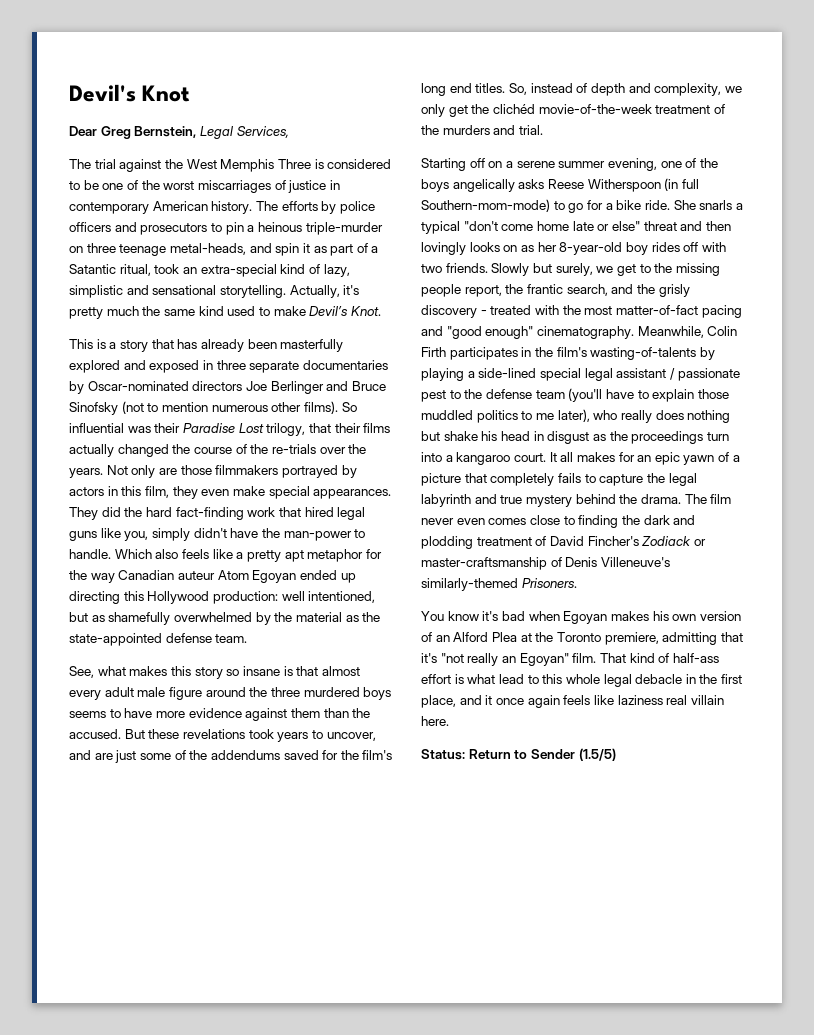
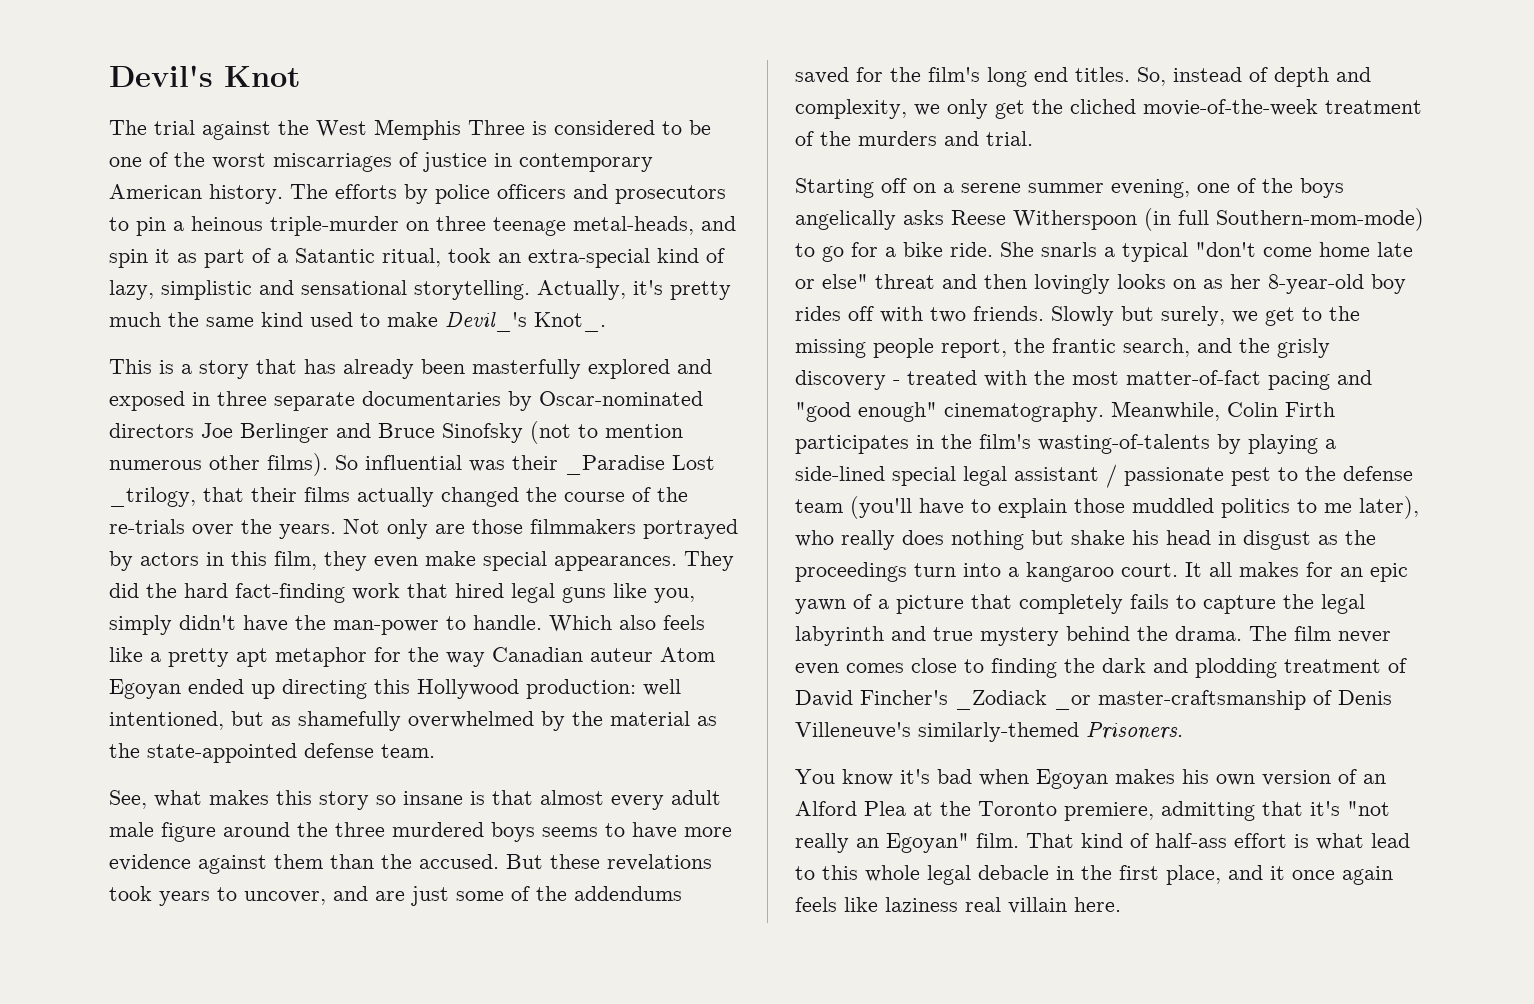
- Dear Greg Bernstein, Legal Services,
- Actually, it's pretty much the same kind used to make Devil’s Knot.
+ Actually, it's pretty much the same kind used to make Devil_'s Knot_.
- So influential was their Paradise Lost trilogy, that their films actually changed the course of the re-trials over the years.
+ So influential was their _Paradise Lost _trilogy, that their films actually changed the course of the re-trials over the years.
- So, instead of depth and complexity, we only get the clichéd movie-of-the-week treatment of the murders and trial.
+ So, instead of depth and complexity, we only get the cliched movie-of-the-week treatment of the murders and trial.
- The film never even comes close to finding the dark and plodding treatment of David Fincher's Zodiack or master-craftsmanship of Denis Villeneuve's similarly-themed Prisoners.
+ The film never even comes close to finding the dark and plodding treatment of David Fincher's _Zodiack _or master-craftsmanship of Denis Villeneuve's similarly-themed Prisoners.
- Status: Return to Sender (1.5/5)

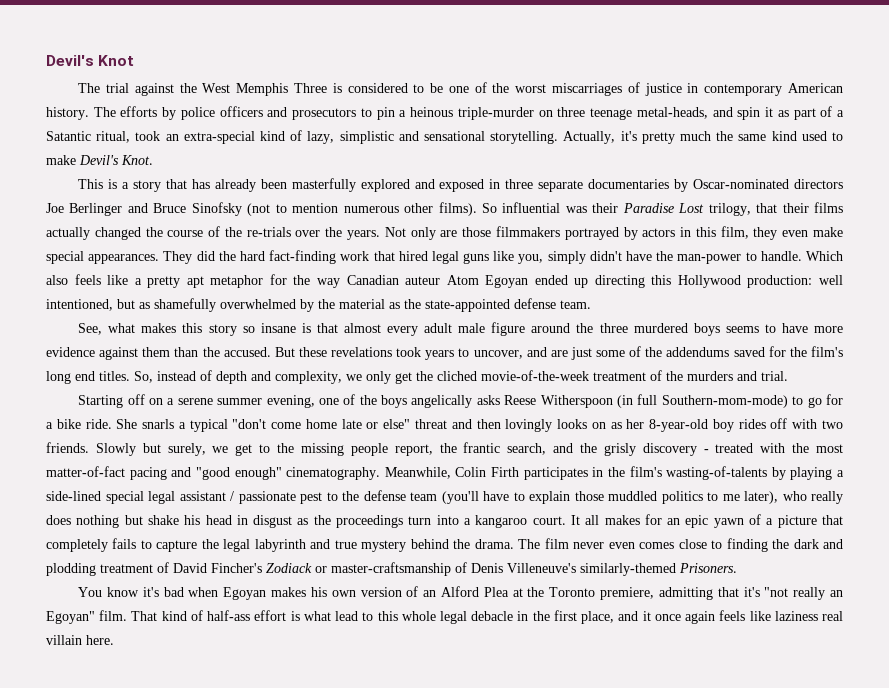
- Actually, it's pretty much the same kind used to make Devil_'s Knot_.
+ Actually, it's pretty much the same kind used to make Devil's Knot.
- So influential was their _Paradise Lost _trilogy, that their films actually changed the course of the re-trials over the years.
+ So influential was their Paradise Lost trilogy, that their films actually changed the course of the re-trials over the years.
- The film never even comes close to finding the dark and plodding treatment of David Fincher's _Zodiack _or master-craftsmanship of Denis Villeneuve's similarly-themed Prisoners.
+ The film never even comes close to finding the dark and plodding treatment of David Fincher's Zodiack or master-craftsmanship of Denis Villeneuve's similarly-themed Prisoners.

